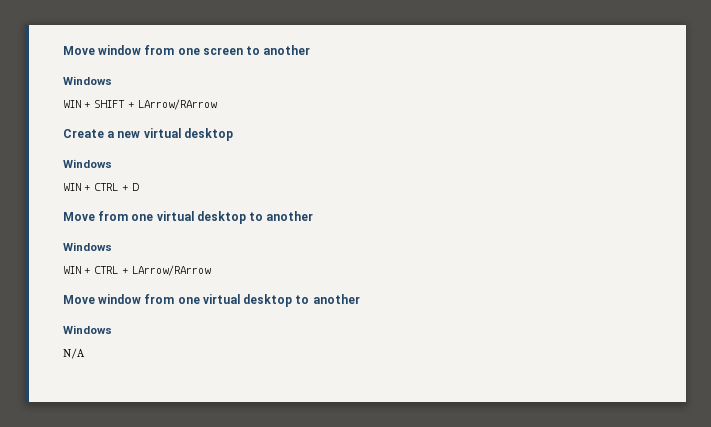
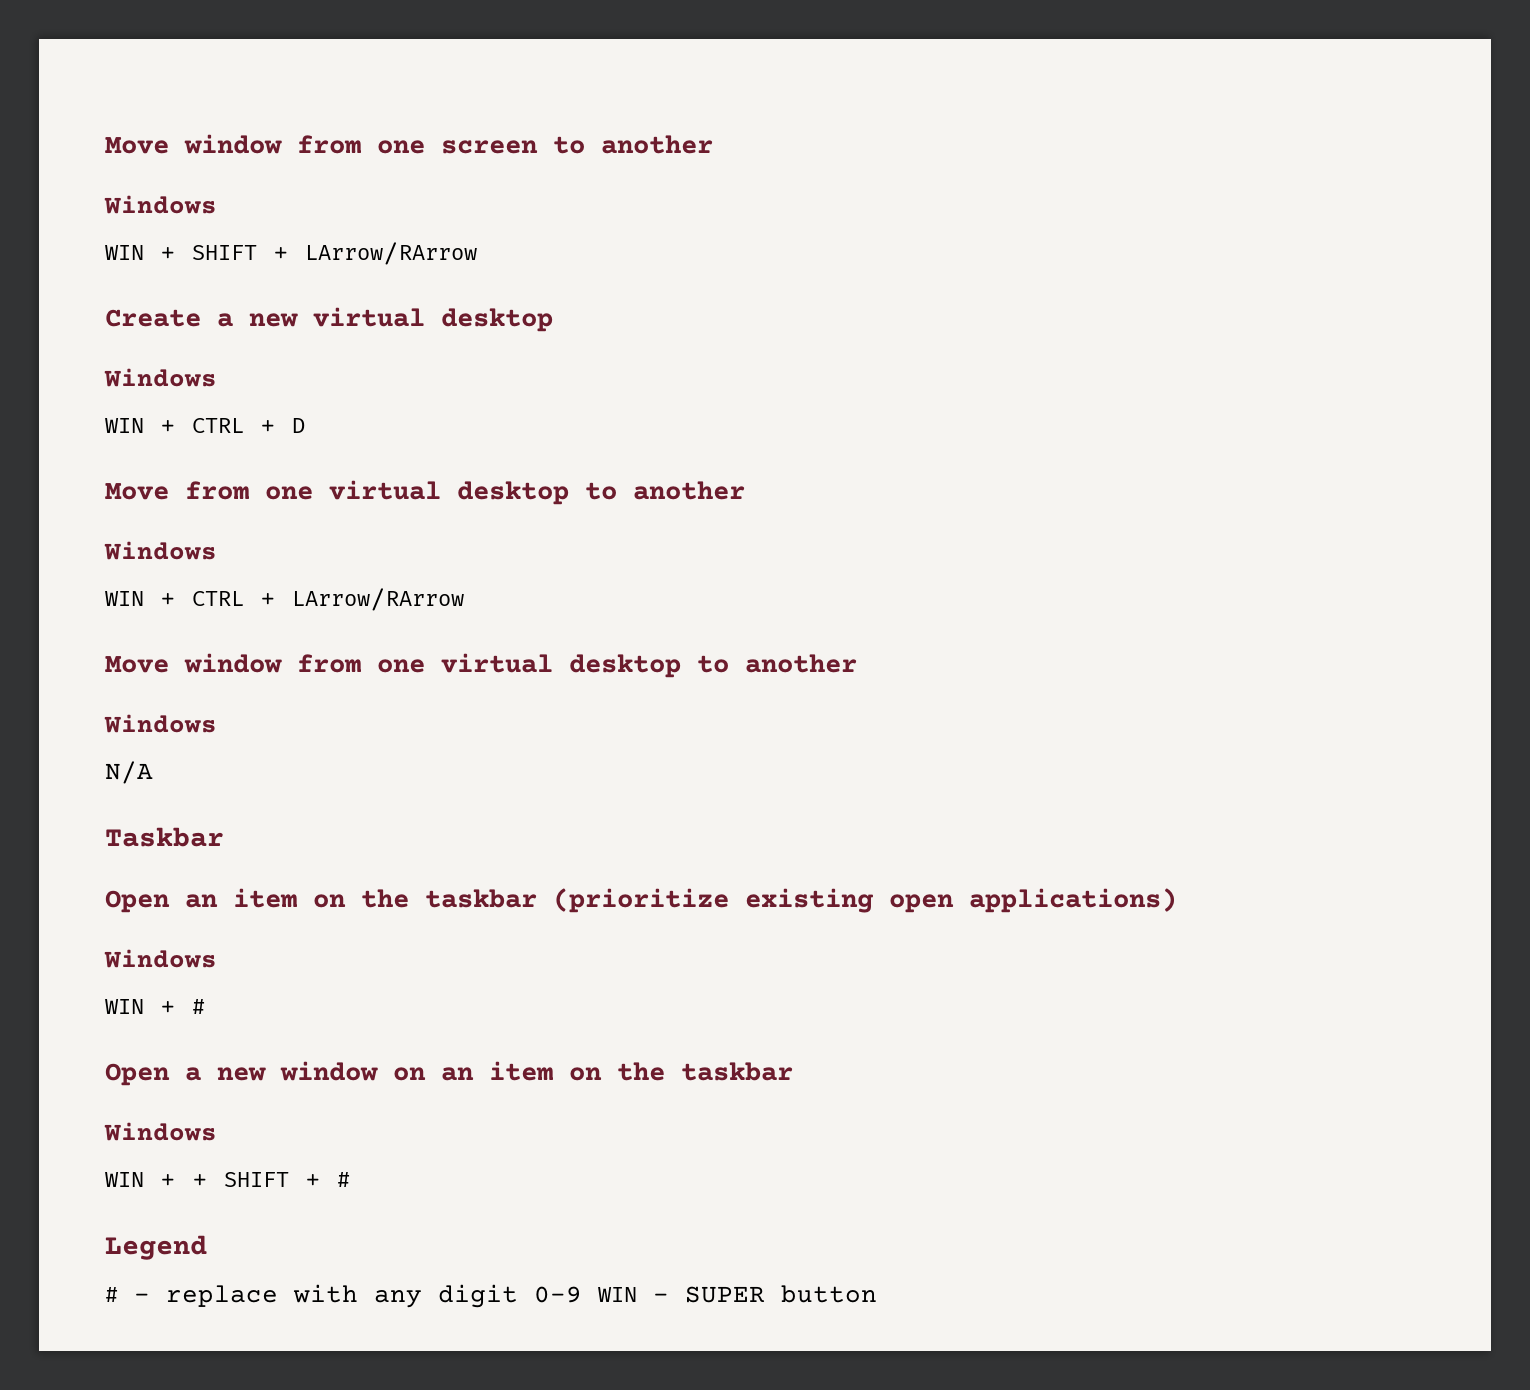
+ Taskbar
+ Open an item on the taskbar (prioritize existing open applications)
+ Windows
+ WIN + #
+ Open a new window on an item on the taskbar
+ Windows
+ WIN + + SHIFT + #
+ Legend
+ # - replace with any digit 0-9 WIN - SUPER button

